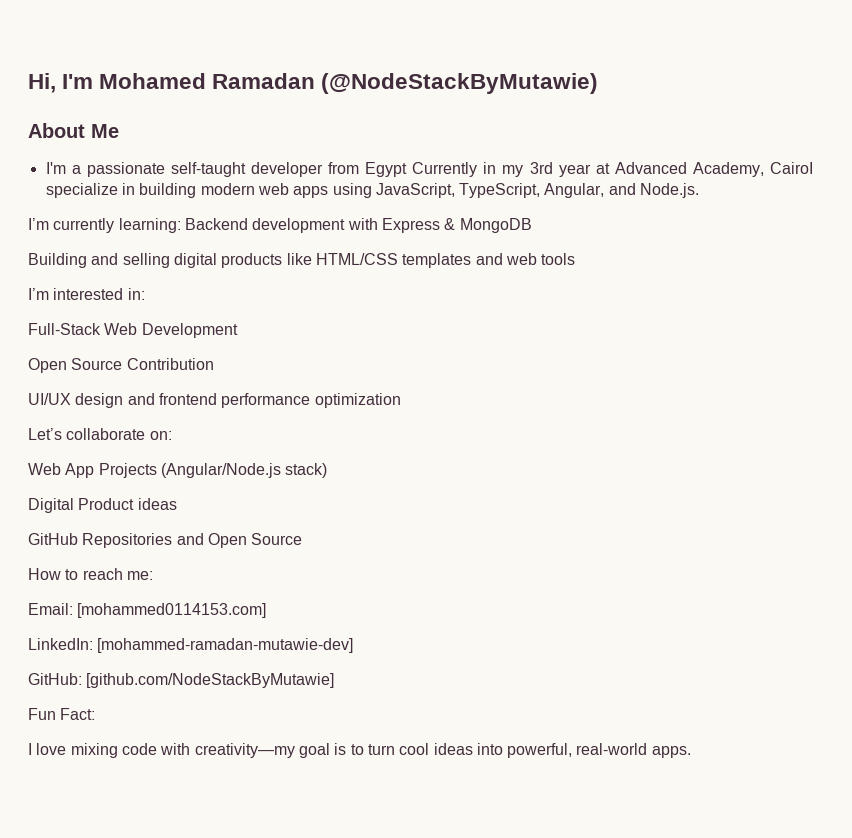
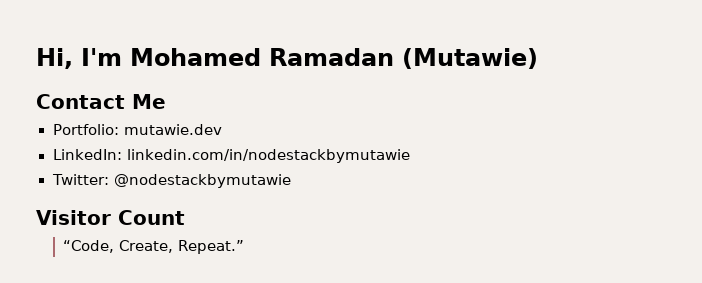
- Hi, I'm Mohamed Ramadan (@NodeStackByMutawie)
- About Me
+ Hi, I'm Mohamed Ramadan (Mutawie)
+ Contact Me
- I'm a passionate self-taught developer from Egypt Currently in my 3rd year at Advanced Academy, CairoI specialize in building modern web apps using JavaScript, TypeScript, Angular, and Node.js.
- I’m currently learning: Backend development with Express & MongoDB
- Building and selling digital products like HTML/CSS templates and web tools
- I’m interested in:
- Full-Stack Web Development
- Open Source Contribution
- UI/UX design and frontend performance optimization
- Let’s collaborate on:
- Web App Projects (Angular/Node.js stack)
- Digital Product ideas
- GitHub Repositories and Open Source
- How to reach me:
- Email: [mohammed0114153.com]
- LinkedIn: [mohammed-ramadan-mutawie-dev]
- GitHub: [github.com/NodeStackByMutawie]
- Fun Fact:
- I love mixing code with creativity—my goal is to turn cool ideas into powerful, real-world apps.
+ Portfolio: mutawie.dev
+ LinkedIn: linkedin.com/in/nodestackbymutawie
+ Twitter: @nodestackbymutawie
+ Visitor Count
+ “Code, Create, Repeat.”

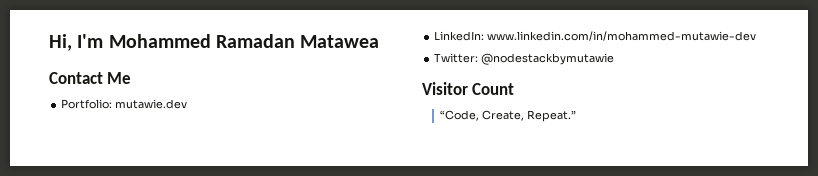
- Hi, I'm Mohamed Ramadan (Mutawie)
+ Hi, I'm Mohammed Ramadan Matawea
- LinkedIn: linkedin.com/in/nodestackbymutawie
+ LinkedIn: www.linkedin.com/in/mohammed-mutawie-dev

